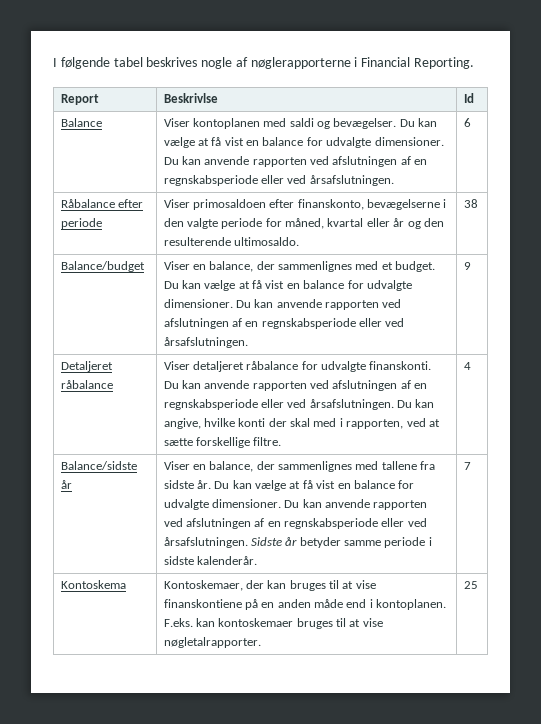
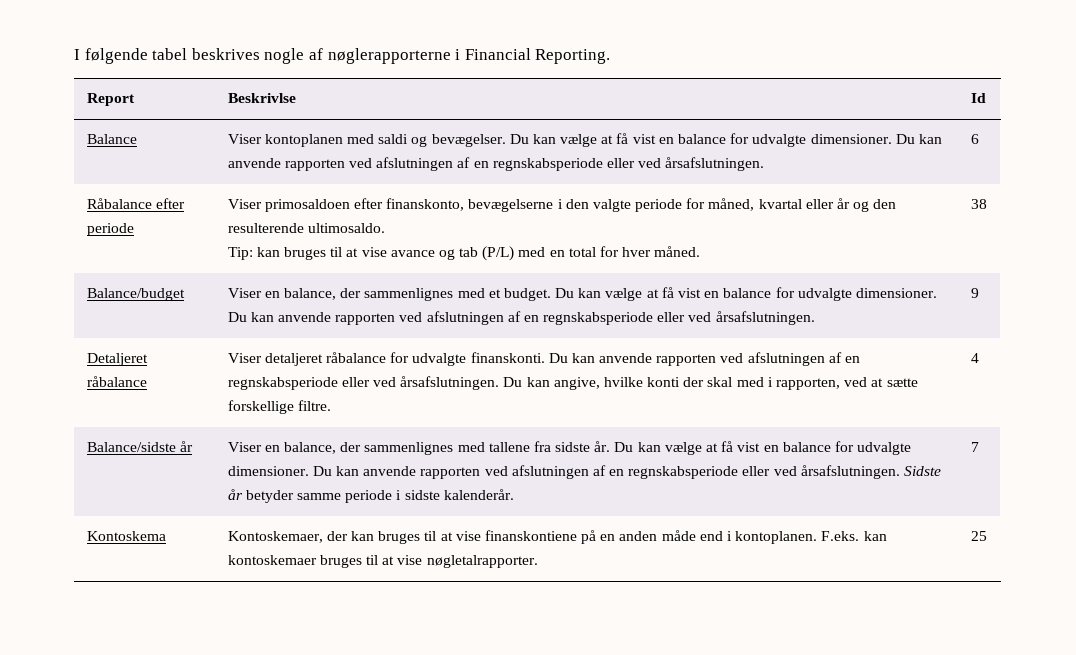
- Råbalance efter periode | Viser primosaldoen efter finanskonto, bevægelserne i den valgte periode for måned, kvartal eller år og den resulterende ultimosaldo. | 38
+ Råbalance efter periode | Viser primosaldoen efter finanskonto, bevægelserne i den valgte periode for måned, kvartal eller år og den resulterende ultimosaldo.
+ Tip: kan bruges til at vise avance og tab (P/L) med en total for hver måned. | 38

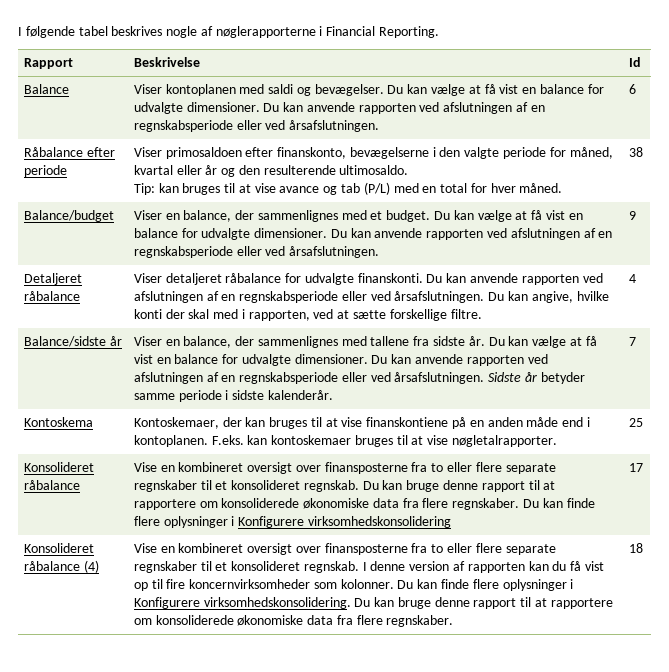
- Report | Beskrivlse | Id
+ Rapport | Beskrivelse | Id
+ Konsolideret råbalance | Vise en kombineret oversigt over finansposterne fra to eller flere separate regnskaber til et konsolideret regnskab. Du kan bruge denne rapport til at rapportere om konsoliderede økonomiske data fra flere regnskaber. Du kan finde flere oplysninger i Konfigurere virksomhedskonsolidering | 17
+ Konsolideret råbalance (4) | Vise en kombineret oversigt over finansposterne fra to eller flere separate regnskaber til et konsolideret regnskab. I denne version af rapporten kan du få vist op til fire koncernvirksomheder som kolonner. Du kan finde flere oplysninger i Konfigurere virksomhedskonsolidering. Du kan bruge denne rapport til at rapportere om konsoliderede økonomiske data fra flere regnskaber. | 18

